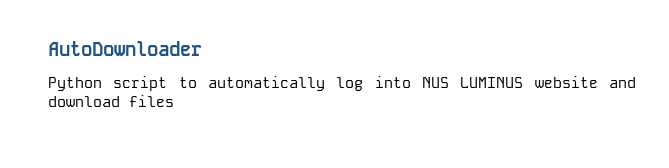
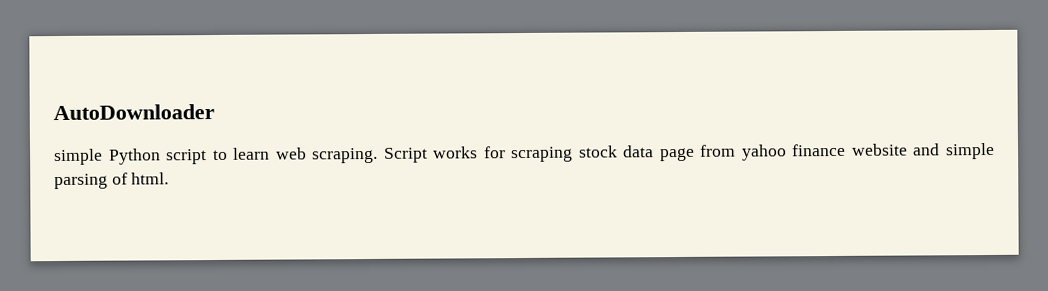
- Python script to automatically log into NUS LUMINUS website and download files
+ simple Python script to learn web scraping. Script works for scraping stock data page from yahoo finance website and simple parsing of html.

